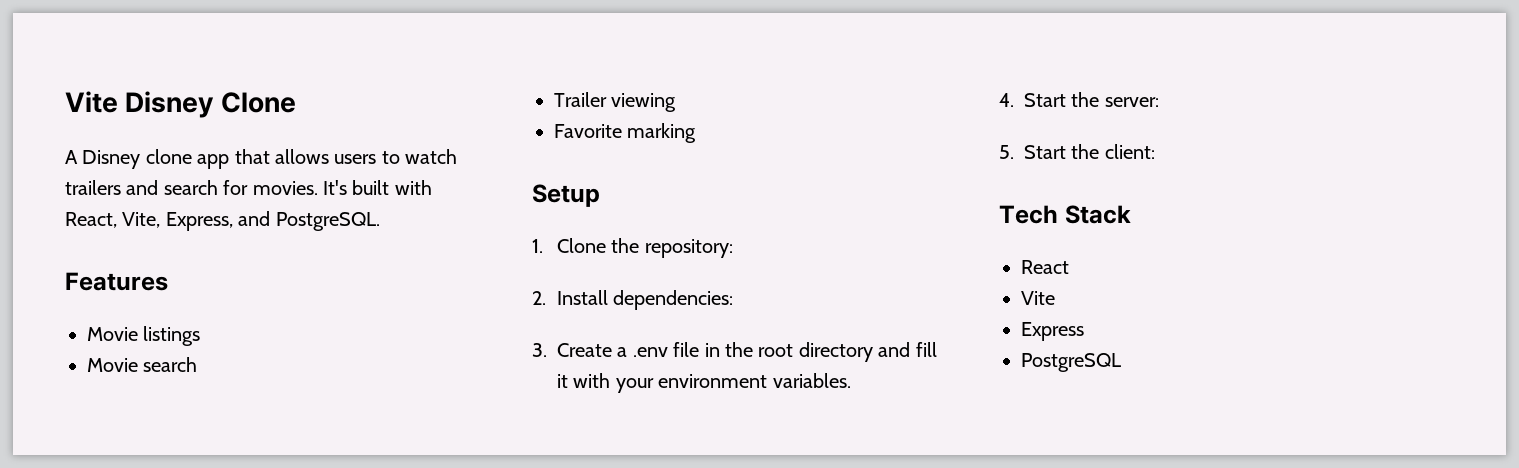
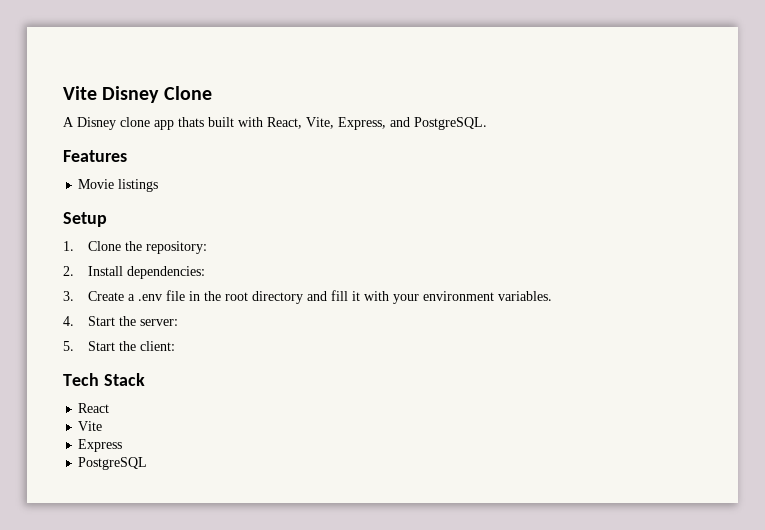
- A Disney clone app that allows users to watch trailers and search for movies. It's built with React, Vite, Express, and PostgreSQL.
+ A Disney clone app thats built with React, Vite, Express, and PostgreSQL.
- Movie search
- Trailer viewing
- Favorite marking

